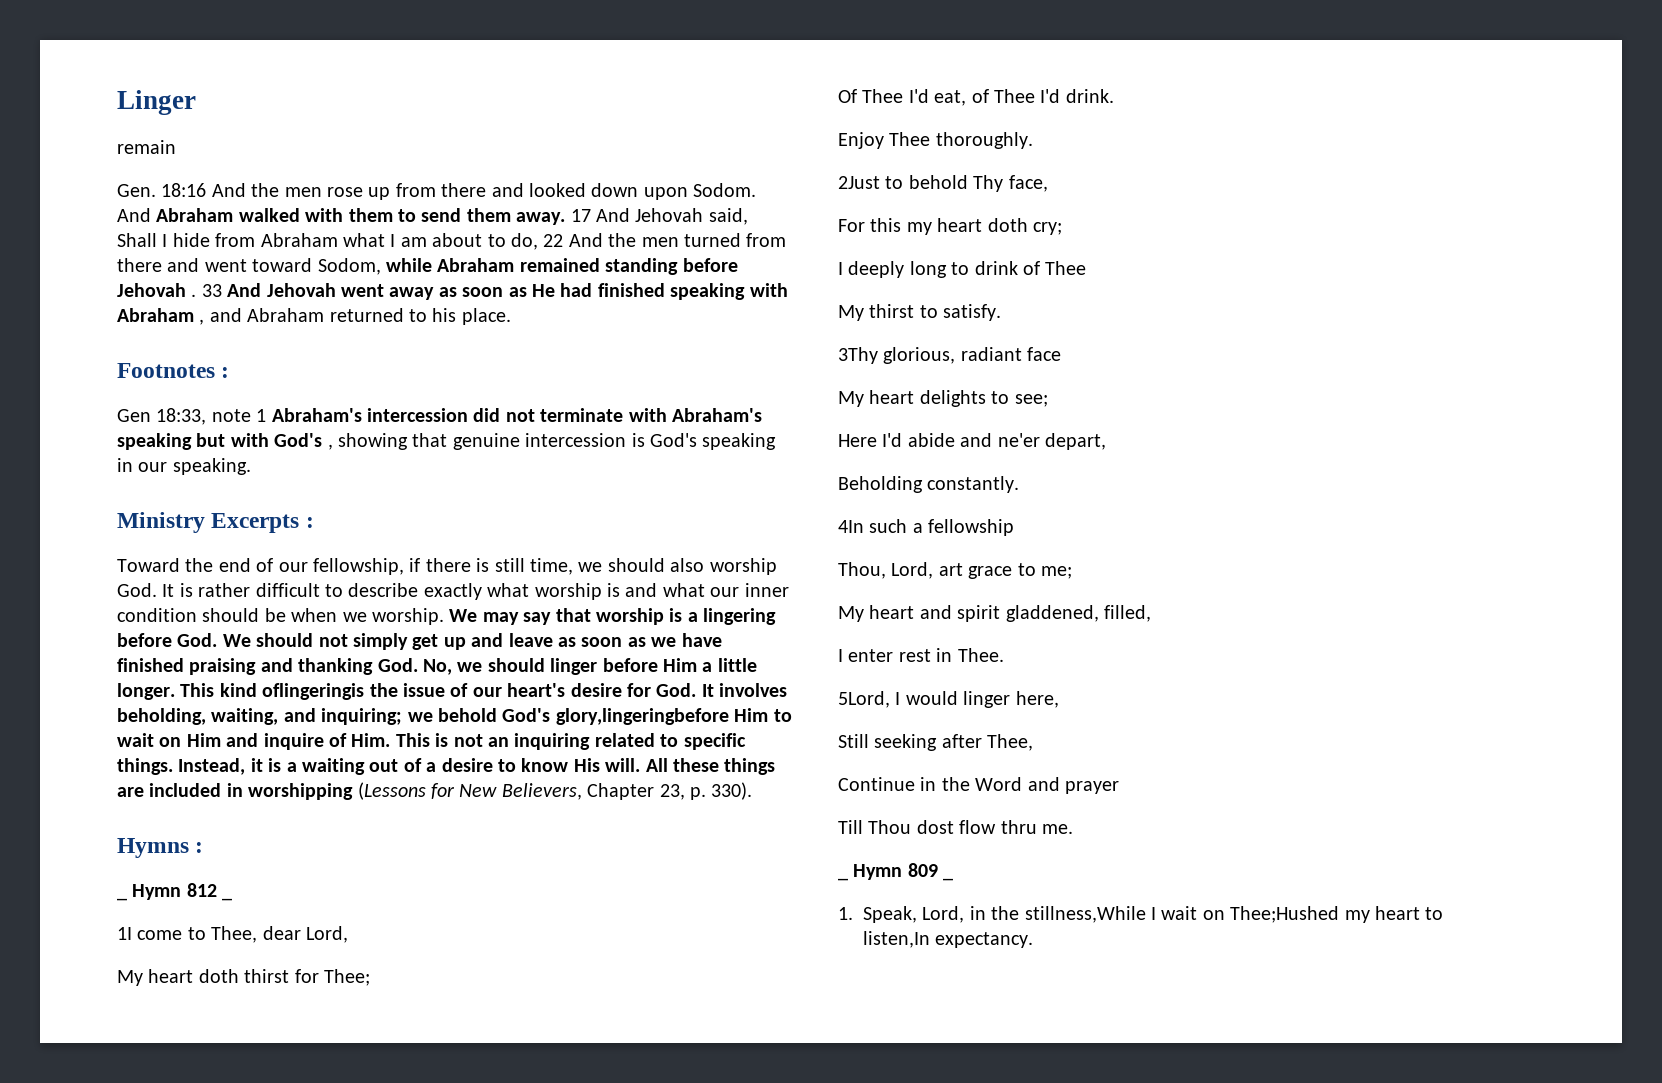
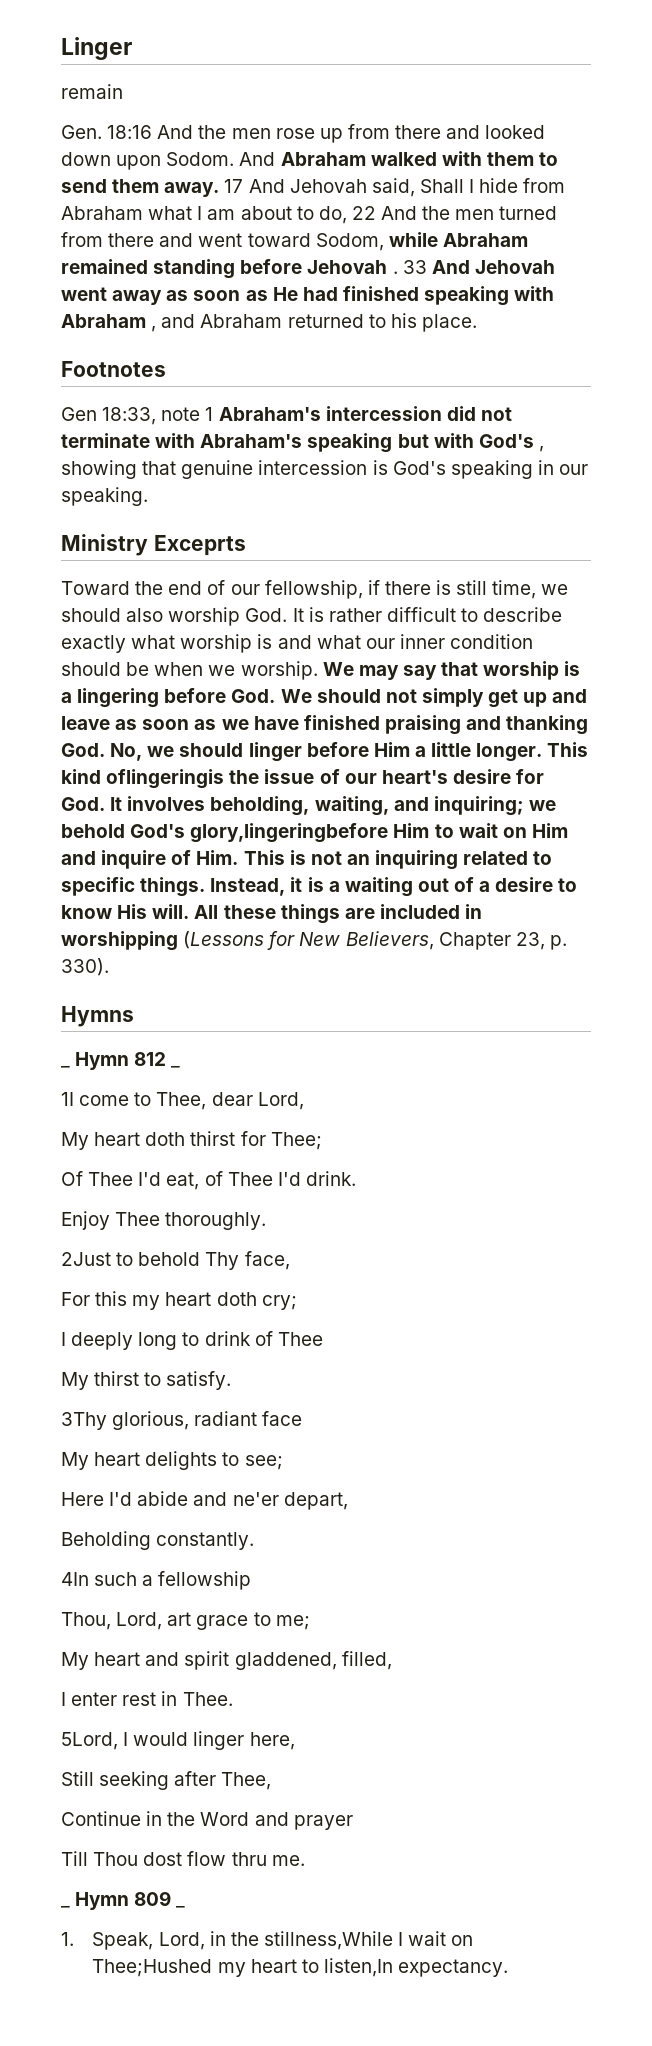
- Footnotes :
+ Footnotes
- Ministry Excerpts :
+ Ministry Exceprts
- Hymns :
+ Hymns

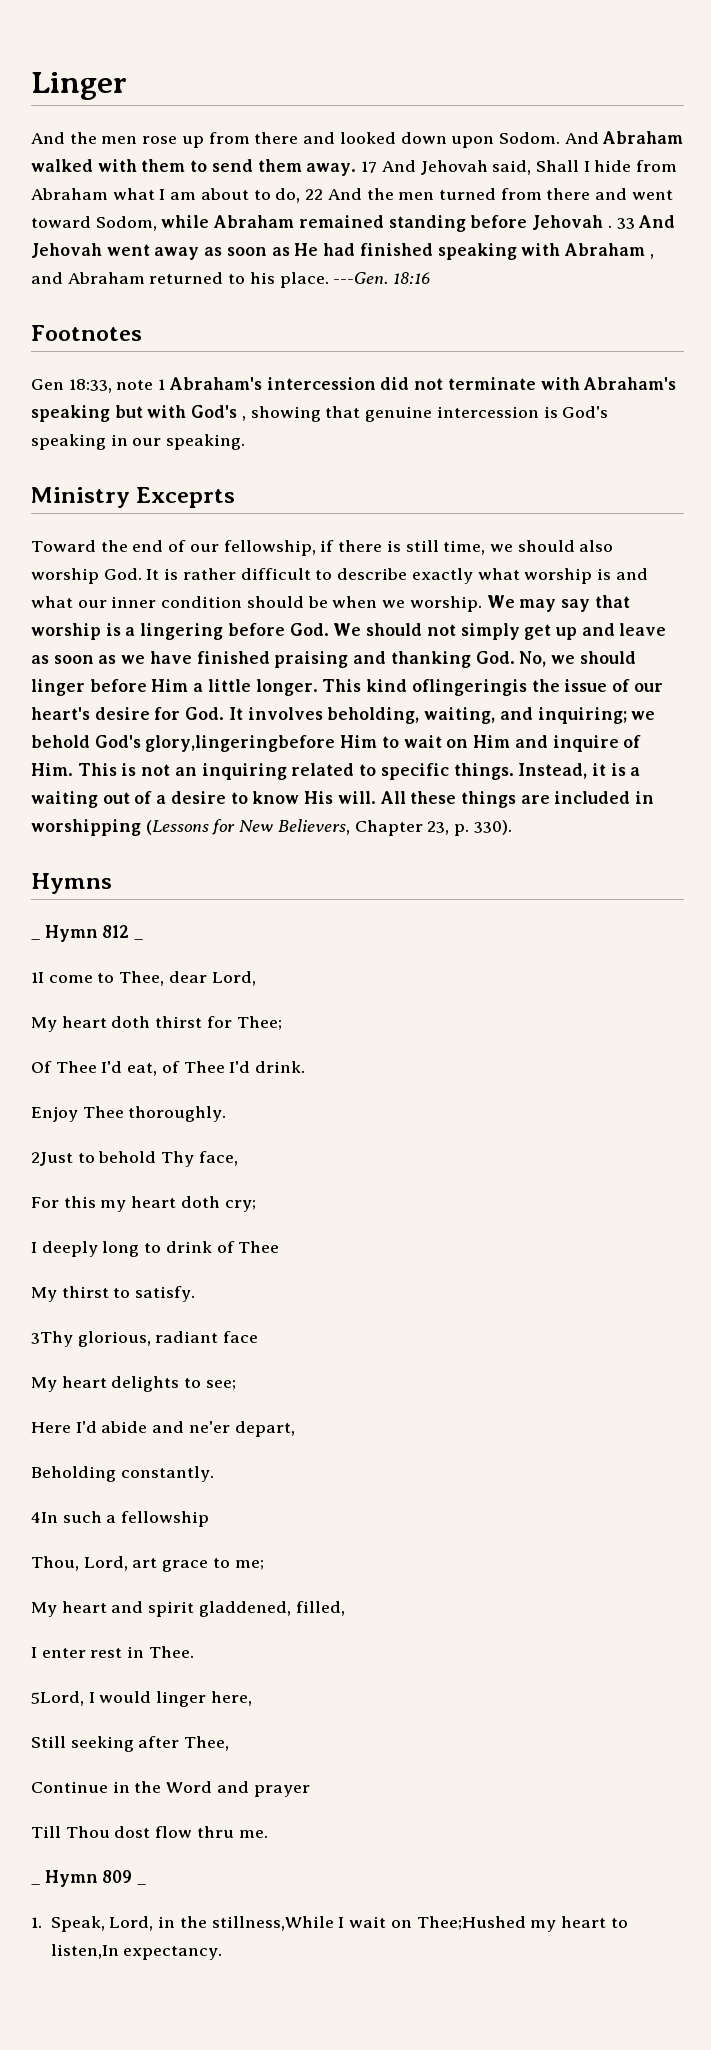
- remain
- Gen. 18:16 And the men rose up from there and looked down upon Sodom.
+ And the men rose up from there and looked down upon Sodom.
+ ---Gen. 18:16

